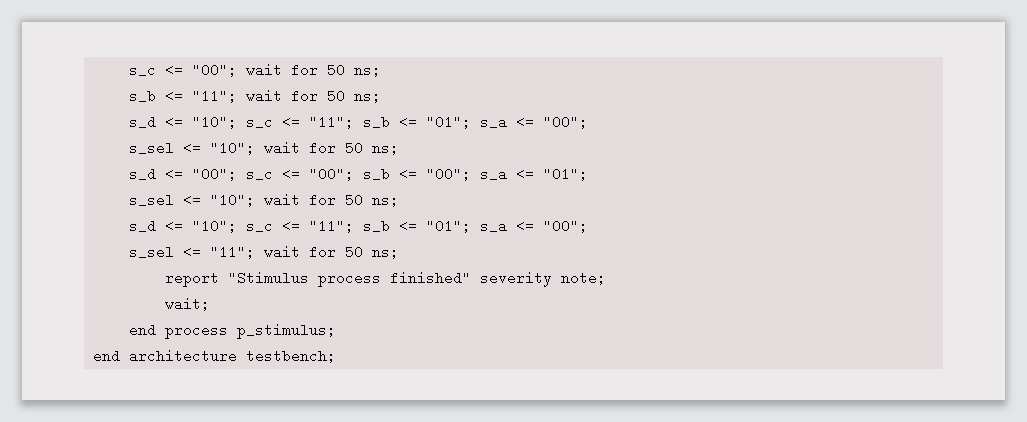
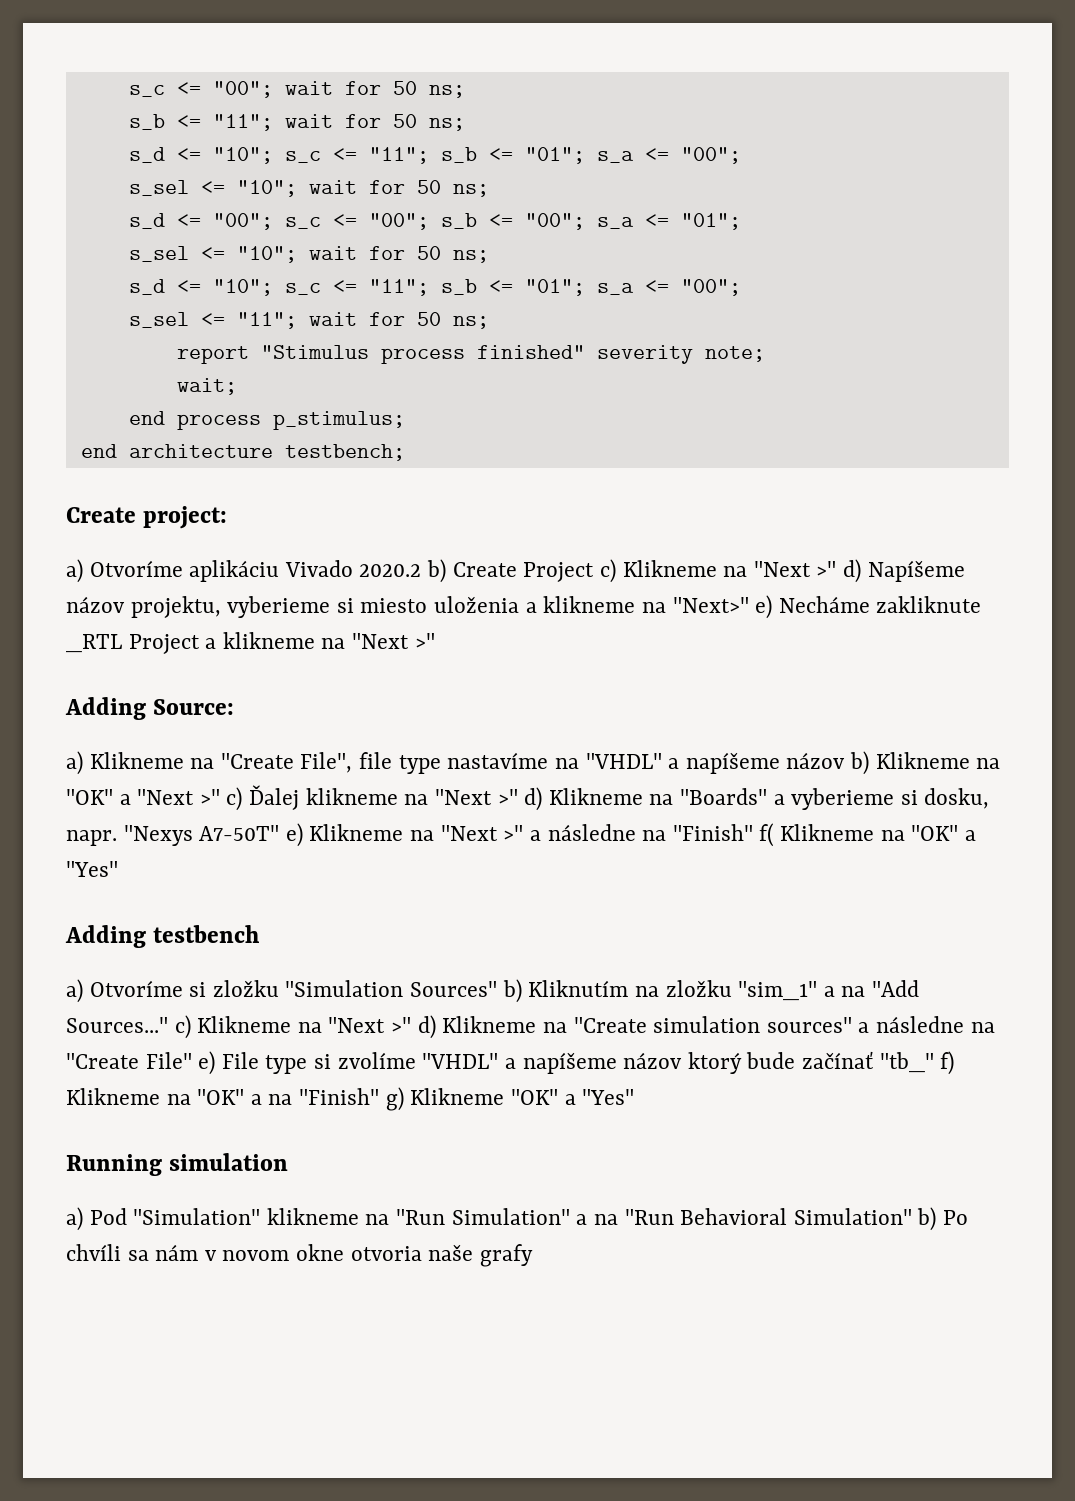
+ Create project:
+ a) Otvoríme aplikáciu Vivado 2020.2 b) Create Project c) Klikneme na "Next >" d) Napíšeme názov projektu, vyberieme si miesto uloženia a klikneme na "Next>" e) Necháme zakliknute _RTL Project a klikneme na "Next >"
+ Adding Source:
+ a) Klikneme na "Create File", file type nastavíme na "VHDL" a napíšeme názov b) Klikneme na "OK" a "Next >" c) Ďalej klikneme na "Next >" d) Klikneme na "Boards" a vyberieme si dosku, napr. "Nexys A7-50T" e) Klikneme na "Next >" a následne na "Finish" f( Klikneme na "OK" a "Yes"
+ Adding testbench
+ a) Otvoríme si zložku "Simulation Sources" b) Kliknutím na zložku "sim_1" a na "Add Sources..." c) Klikneme na "Next >" d) Klikneme na "Create simulation sources" a následne na "Create File" e) File type si zvolíme "VHDL" a napíšeme názov ktorý bude začínať "tb_" f) Klikneme na "OK" a na "Finish" g) Klikneme "OK" a "Yes"
+ Running simulation
+ a) Pod "Simulation" klikneme na "Run Simulation" a na "Run Behavioral Simulation" b) Po chvíli sa nám v novom okne otvoria naše grafy

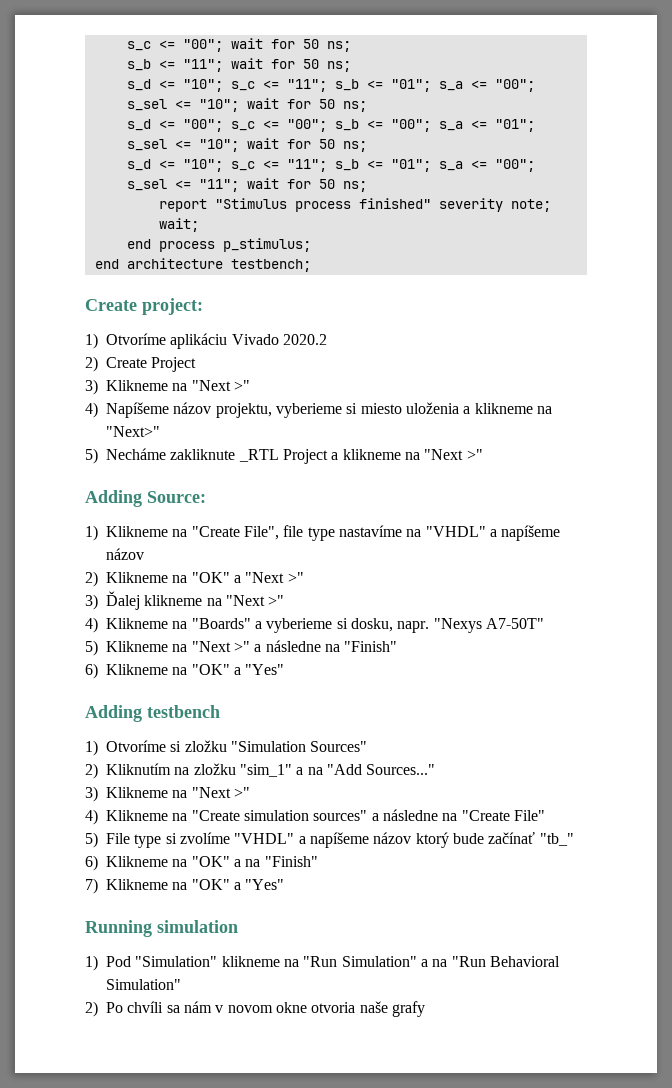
- a) Otvoríme aplikáciu Vivado 2020.2 b) Create Project c) Klikneme na "Next >" d) Napíšeme názov projektu, vyberieme si miesto uloženia a klikneme na "Next>" e) Necháme zakliknute _RTL Project a klikneme na "Next >"
+ 1) Otvoríme aplikáciu Vivado 2020.2
+ 2) Create Project
+ 3) Klikneme na "Next >"
+ 4) Napíšeme názov projektu, vyberieme si miesto uloženia a klikneme na "Next>"
+ 5) Necháme zakliknute _RTL Project a klikneme na "Next >"
- a) Klikneme na "Create File", file type nastavíme na "VHDL" a napíšeme názov b) Klikneme na "OK" a "Next >" c) Ďalej klikneme na "Next >" d) Klikneme na "Boards" a vyberieme si dosku, napr.
+ 1) Klikneme na "Create File", file type nastavíme na "VHDL" a napíšeme názov
+ 2) Klikneme na "OK" a "Next >"
+ 3) Ďalej klikneme na "Next >"
+ 4) Klikneme na "Boards" a vyberieme si dosku, napr.
- "Nexys A7-50T" e) Klikneme na "Next >" a následne na "Finish" f( Klikneme na "OK" a "Yes"
+ "Nexys A7-50T"
+ 5) Klikneme na "Next >" a následne na "Finish"
+ 6) Klikneme na "OK" a "Yes"
- a) Otvoríme si zložku "Simulation Sources" b) Kliknutím na zložku "sim_1" a na "Add Sources..." c) Klikneme na "Next >" d) Klikneme na "Create simulation sources" a následne na "Create File" e) File type si zvolíme "VHDL" a napíšeme názov ktorý bude začínať "tb_" f) Klikneme na "OK" a na "Finish" g) Klikneme "OK" a "Yes"
+ 1) Otvoríme si zložku "Simulation Sources"
+ 2) Kliknutím na zložku "sim_1" a na "Add Sources..."
+ 3) Klikneme na "Next >"
+ 4) Klikneme na "Create simulation sources" a následne na "Create File"
+ 5) File type si zvolíme "VHDL" a napíšeme názov ktorý bude začínať "tb_"
+ 6) Klikneme na "OK" a na "Finish"
+ 7) Klikneme na "OK" a "Yes"
- a) Pod "Simulation" klikneme na "Run Simulation" a na "Run Behavioral Simulation" b) Po chvíli sa nám v novom okne otvoria naše grafy
+ 1) Pod "Simulation" klikneme na "Run Simulation" a na "Run Behavioral Simulation"
+ 2) Po chvíli sa nám v novom okne otvoria naše grafy

